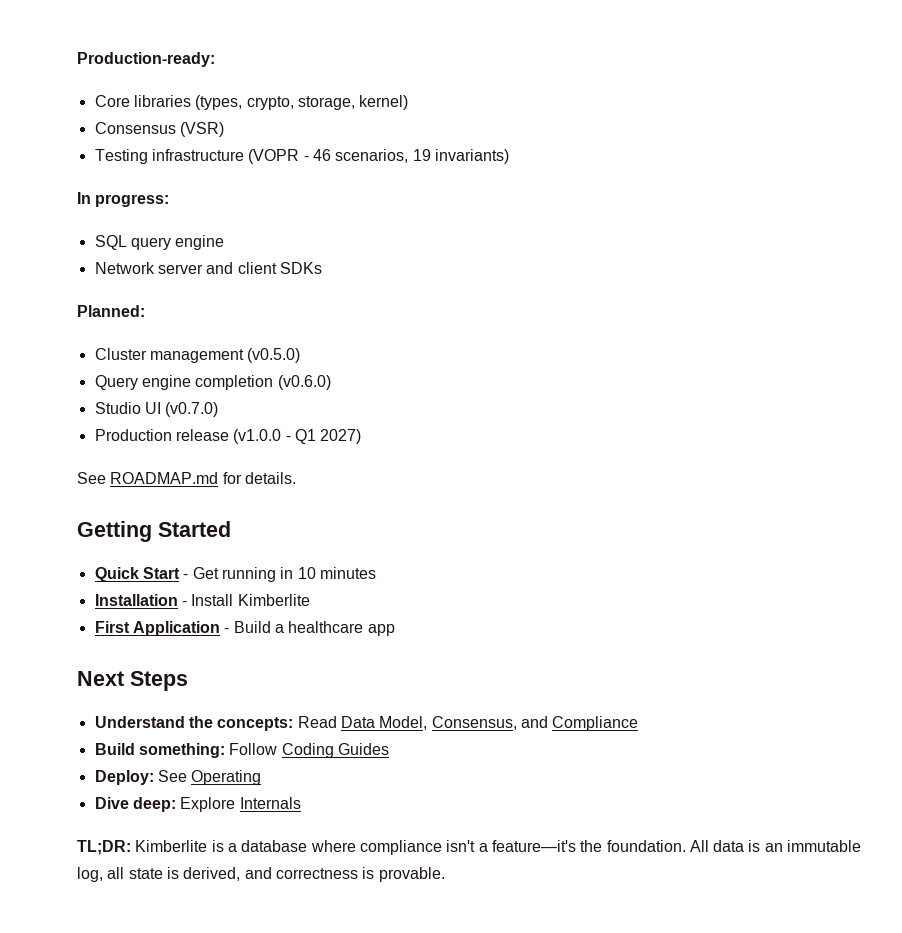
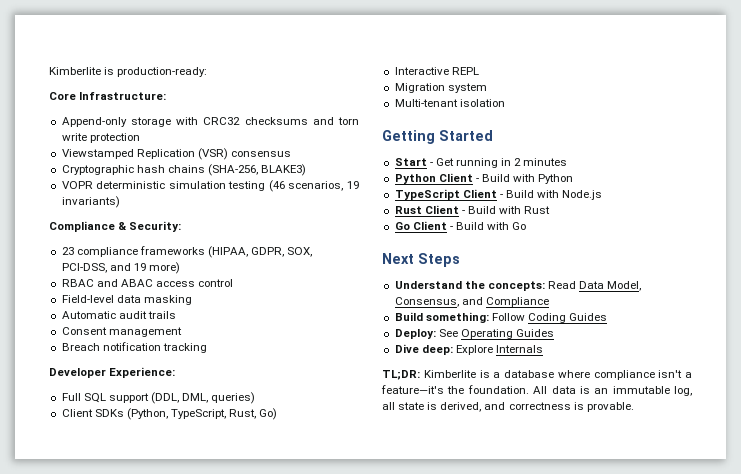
- Production-ready:
- Core libraries (types, crypto, storage, kernel)
- Consensus (VSR)
- Testing infrastructure (VOPR - 46 scenarios, 19 invariants)
- In progress:
- SQL query engine
- Network server and client SDKs
- Planned:
- Cluster management (v0.5.0)
- Query engine completion (v0.6.0)
- Studio UI (v0.7.0)
- Production release (v1.0.0 - Q1 2027)
- See ROADMAP.md for details.
+ Kimberlite is production-ready:
+ Core Infrastructure:
+ Append-only storage with CRC32 checksums and torn write protection
+ Viewstamped Replication (VSR) consensus
+ Cryptographic hash chains (SHA-256, BLAKE3)
+ VOPR deterministic simulation testing (46 scenarios, 19 invariants)
+ Compliance & Security:
+ 23 compliance frameworks (HIPAA, GDPR, SOX, PCI-DSS, and 19 more)
+ RBAC and ABAC access control
+ Field-level data masking
+ Automatic audit trails
+ Consent management
+ Breach notification tracking
+ Developer Experience:
+ Full SQL support (DDL, DML, queries)
+ Client SDKs (Python, TypeScript, Rust, Go)
+ Interactive REPL
+ Migration system
+ Multi-tenant isolation
- Quick Start - Get running in 10 minutes
+ Start - Get running in 2 minutes
- Installation - Install Kimberlite
- First Application - Build a healthcare app
+ Python Client - Build with Python
+ TypeScript Client - Build with Node.js
+ Rust Client - Build with Rust
+ Go Client - Build with Go
- Deploy: See Operating
+ Deploy: See Operating Guides

